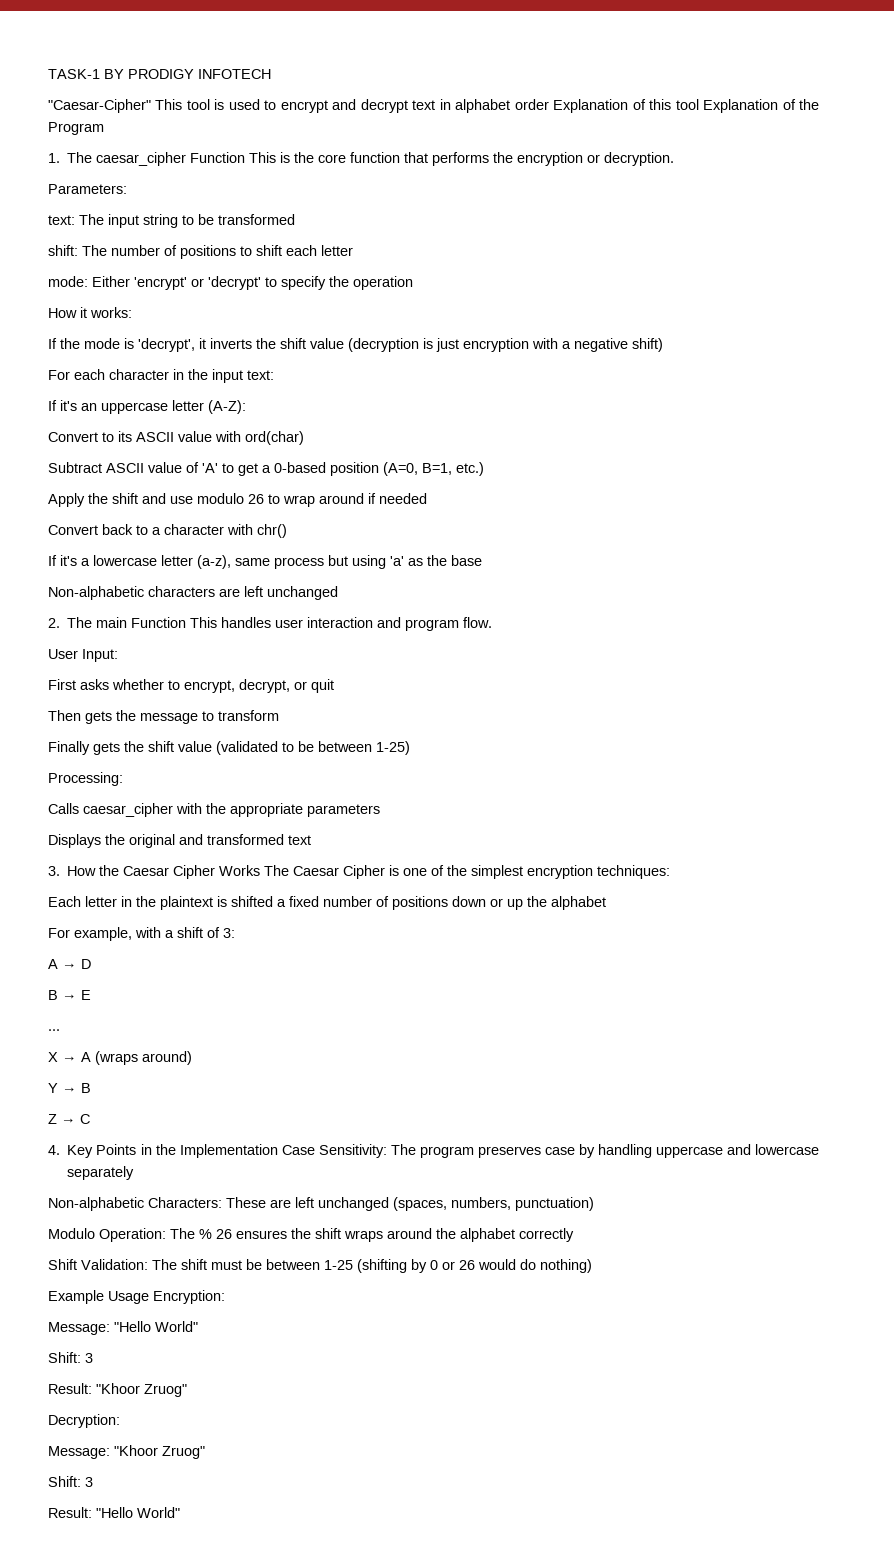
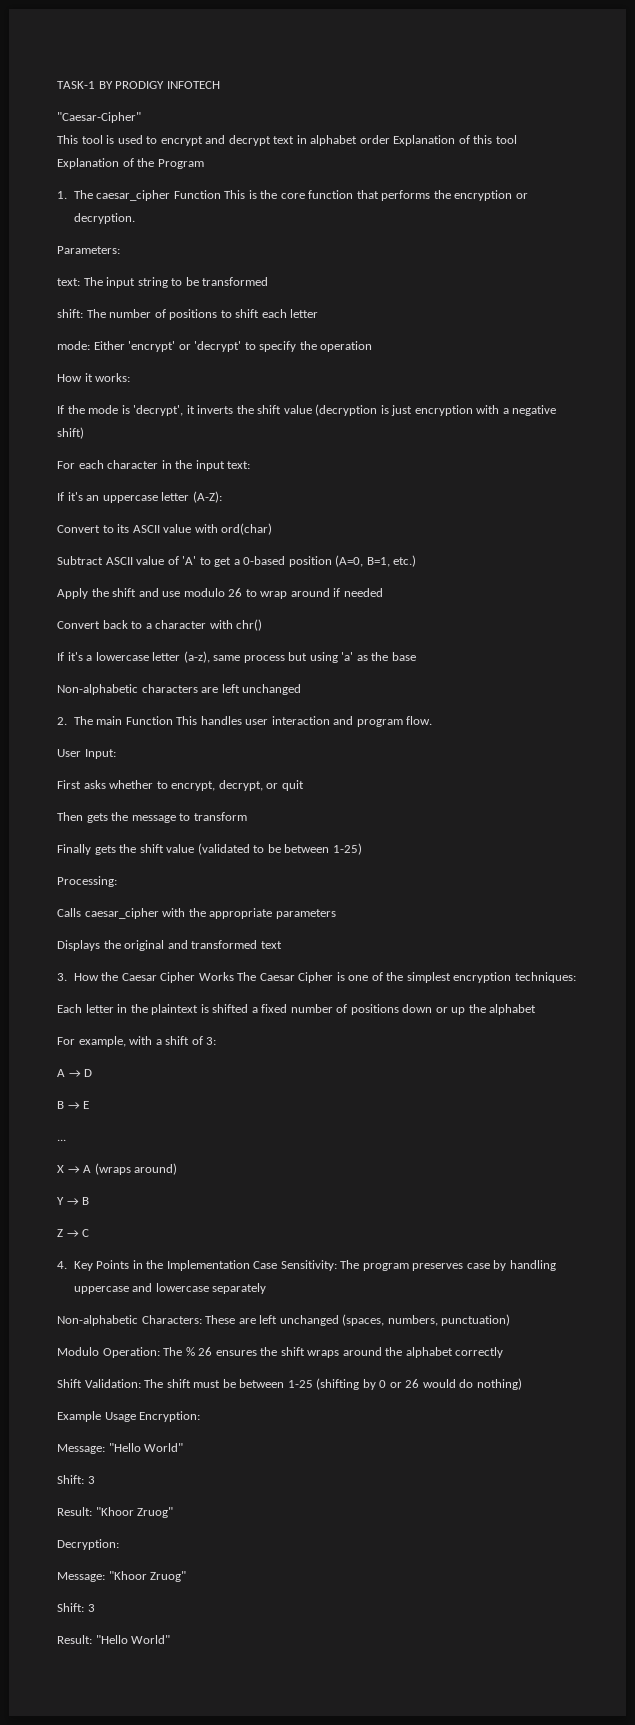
- "Caesar-Cipher" This tool is used to encrypt and decrypt text in alphabet order Explanation of this tool Explanation of the Program
+ "Caesar-Cipher"
+ This tool is used to encrypt and decrypt text in alphabet order Explanation of this tool Explanation of the Program

